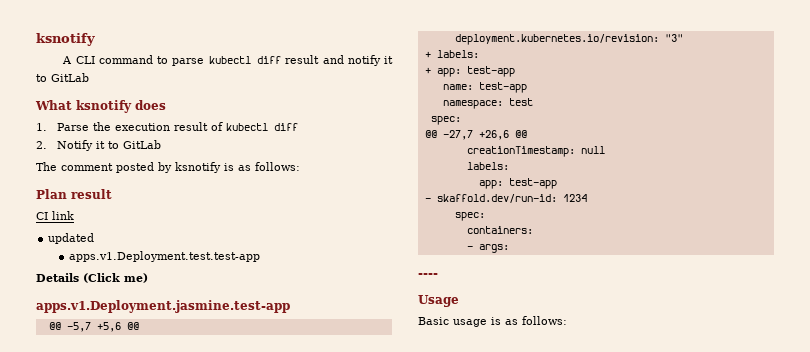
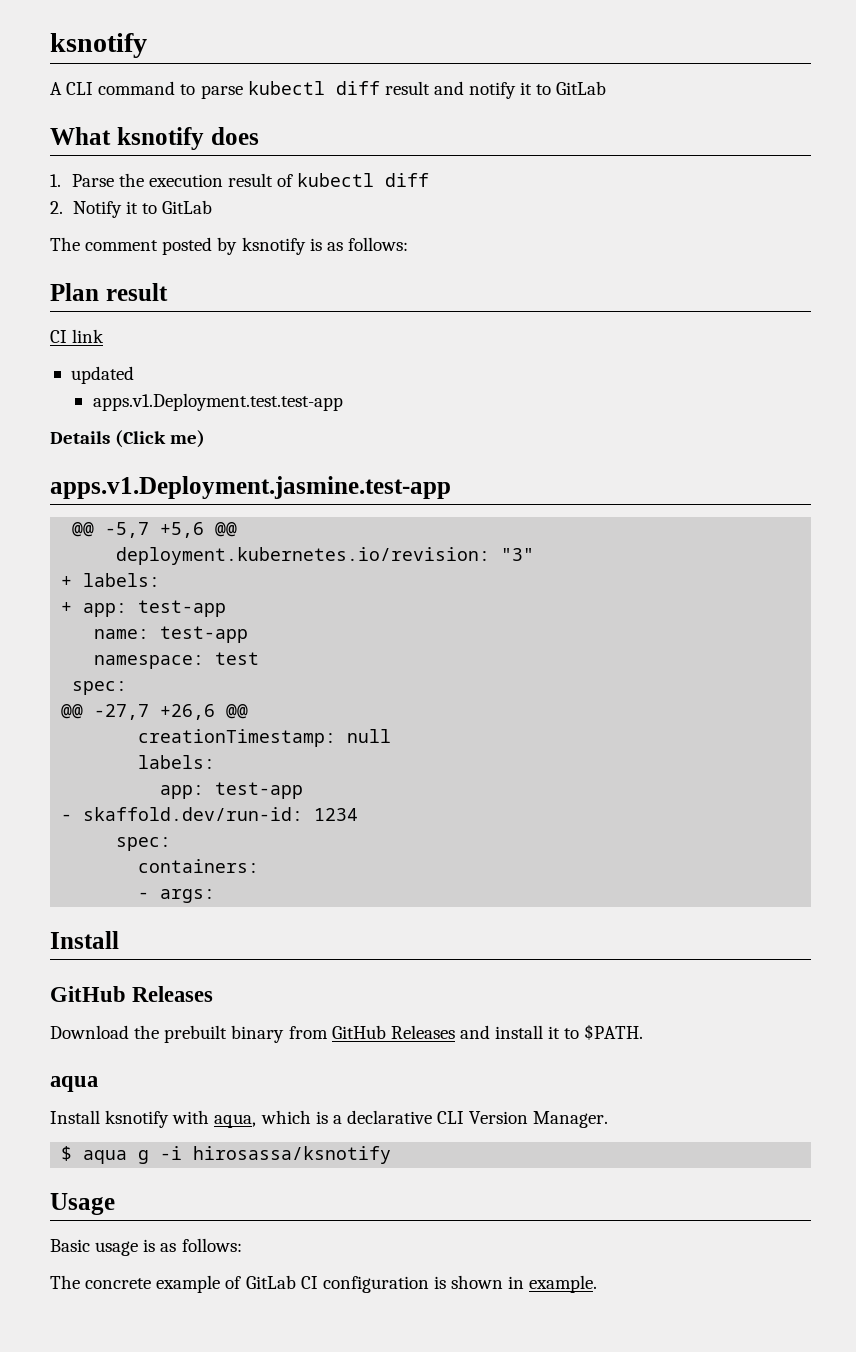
  - args:
- ----
+ Install
+ GitHub Releases
+ Download the prebuilt binary from GitHub Releases and install it to $PATH.
+ aqua
+ Install ksnotify with aqua, which is a declarative CLI Version Manager.
+ $ aqua g -i hirosassa/ksnotify
+ The concrete example of GitLab CI configuration is shown in example.

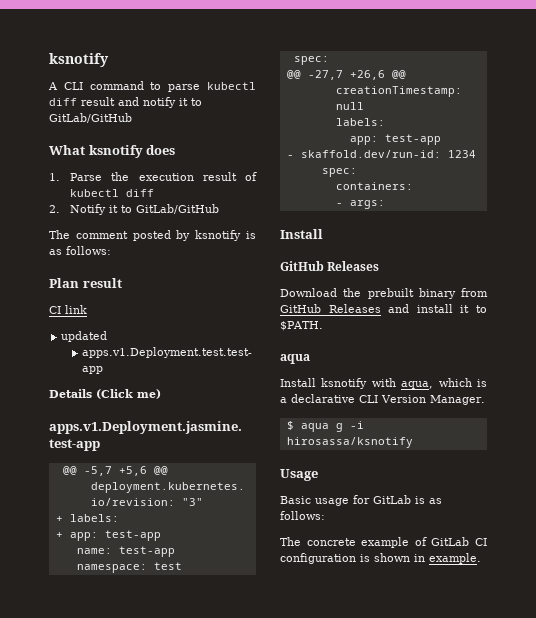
- A CLI command to parse kubectl diff result and notify it to GitLab
+ A CLI command to parse kubectl diff result and notify it to GitLab/GitHub
- 2. Notify it to GitLab
+ 2. Notify it to GitLab/GitHub
- Basic usage is as follows:
+ Basic usage for GitLab is as follows:

